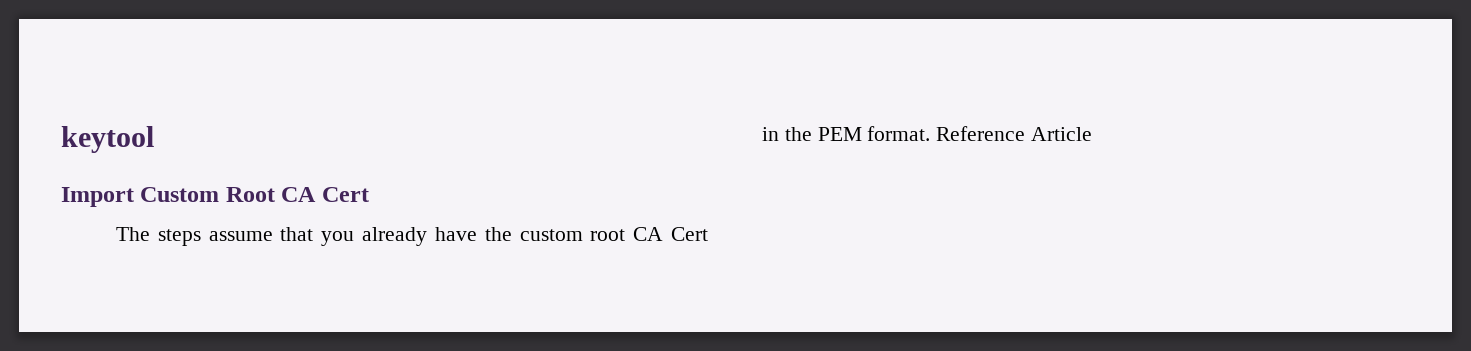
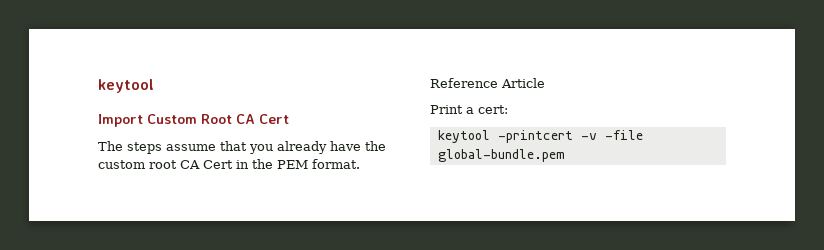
+ Print a cert:
+ keytool -printcert -v -file global-bundle.pem

